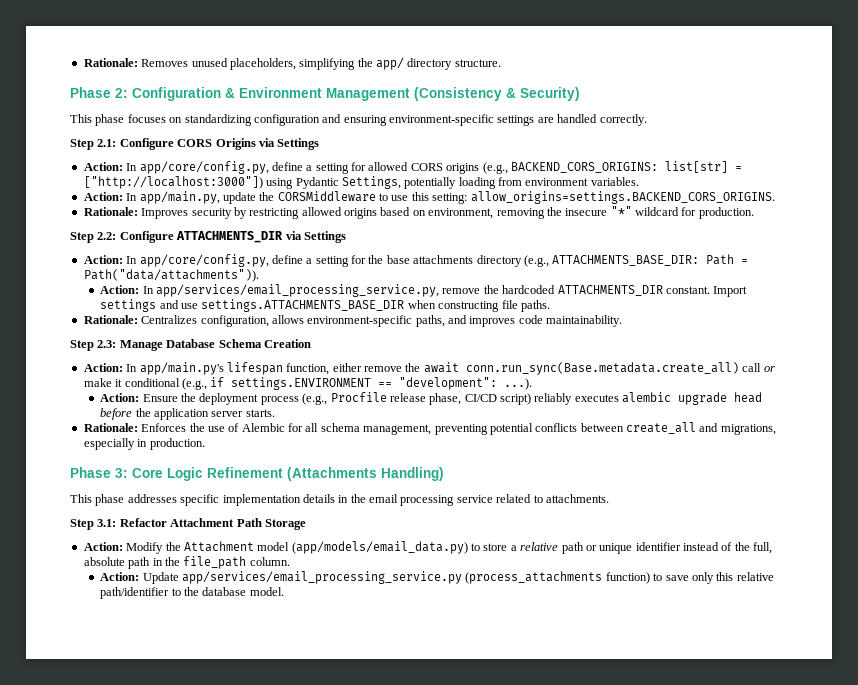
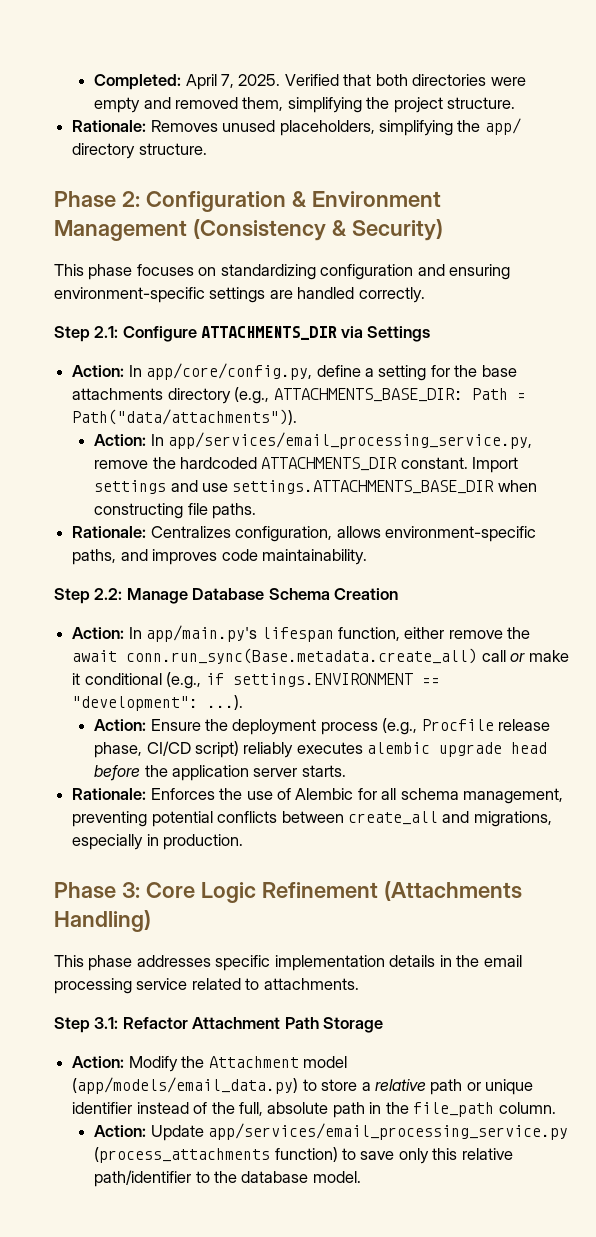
+ Completed: April 7, 2025. Verified that both directories were empty and removed them, simplifying the project structure.
- Step 2.1: Configure CORS Origins via Settings
- Action: In app/core/config.py, define a setting for allowed CORS origins (e.g., BACKEND_CORS_ORIGINS: list[str] = ["http://localhost:3000"]) using Pydantic Settings, potentially loading from environment variables.
- Action: In app/main.py, update the CORSMiddleware to use this setting: allow_origins=settings.BACKEND_CORS_ORIGINS.
- Rationale: Improves security by restricting allowed origins based on environment, removing the insecure "*" wildcard for production.
- Step 2.2: Configure ATTACHMENTS_DIR via Settings
+ Step 2.1: Configure ATTACHMENTS_DIR via Settings
- Step 2.3: Manage Database Schema Creation
+ Step 2.2: Manage Database Schema Creation

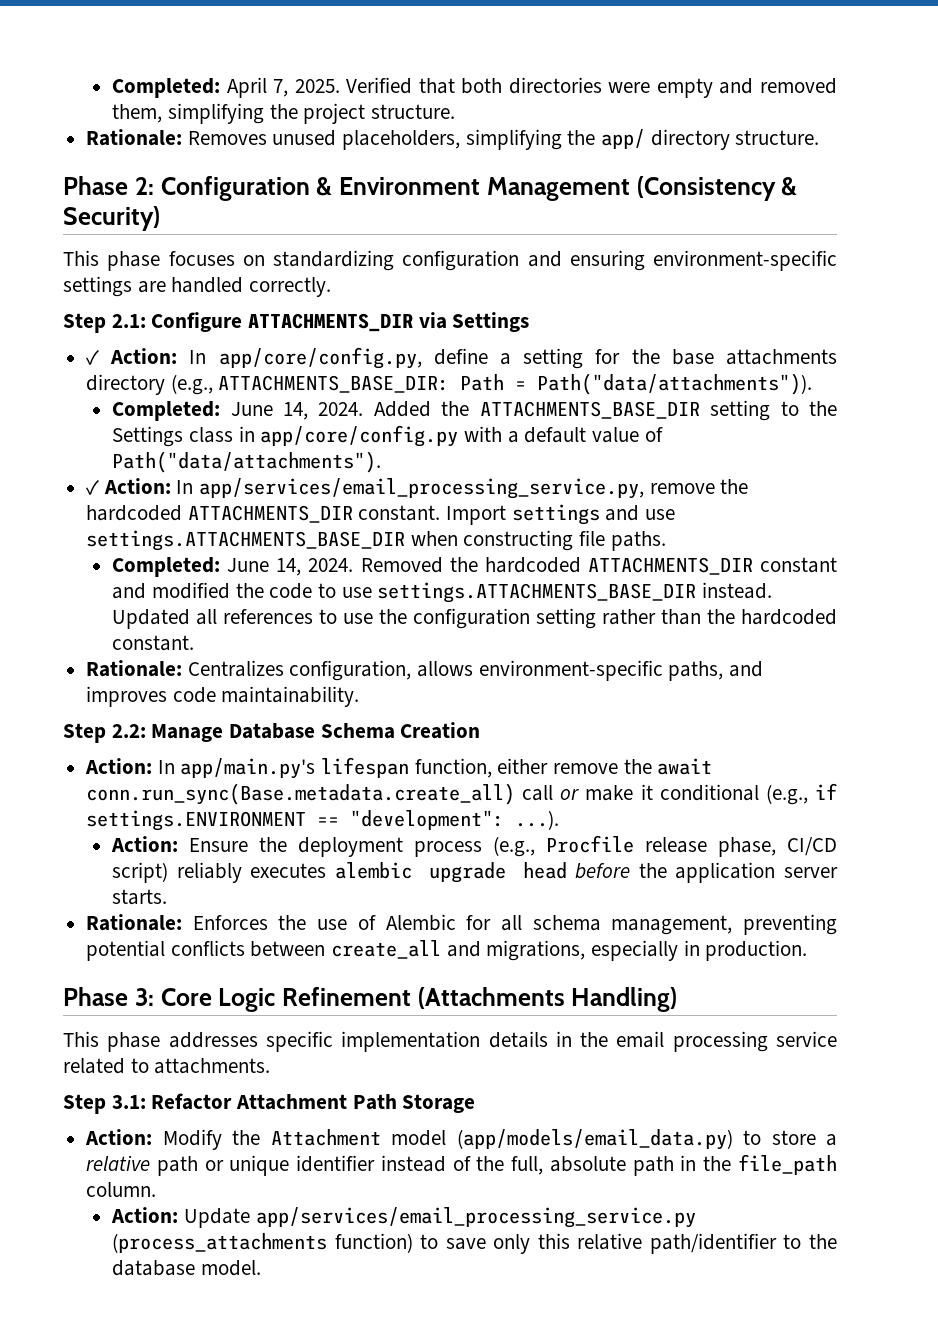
- Action: In app/core/config.py, define a setting for the base attachments directory (e.g., ATTACHMENTS_BASE_DIR: Path = Path("data/attachments")).
+ ✓ Action: In app/core/config.py, define a setting for the base attachments directory (e.g., ATTACHMENTS_BASE_DIR: Path = Path("data/attachments")).
- Action: In app/services/email_processing_service.py, remove the hardcoded ATTACHMENTS_DIR constant.
+ Completed: June 14, 2024. Added the ATTACHMENTS_BASE_DIR setting to the Settings class in app/core/config.py with a default value of Path("data/attachments").
+ ✓ Action: In app/services/email_processing_service.py, remove the hardcoded ATTACHMENTS_DIR constant.
+ Completed: June 14, 2024. Removed the hardcoded ATTACHMENTS_DIR constant and modified the code to use settings.ATTACHMENTS_BASE_DIR instead. Updated all references to use the configuration setting rather than the hardcoded constant.

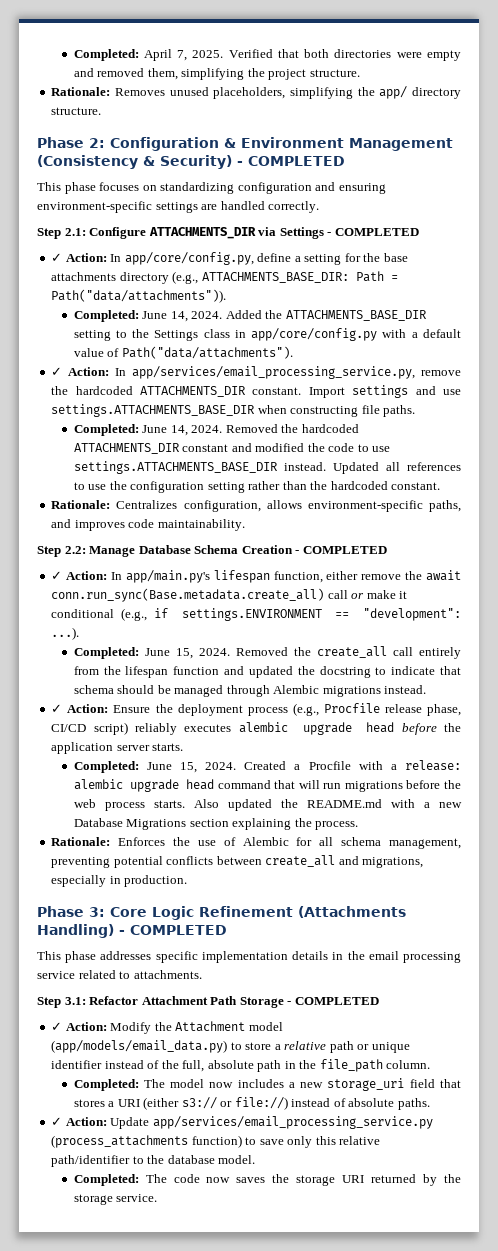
- Phase 2: Configuration & Environment Management (Consistency & Security)
+ Phase 2: Configuration & Environment Management (Consistency & Security) - COMPLETED
- Step 2.1: Configure ATTACHMENTS_DIR via Settings
+ Step 2.1: Configure ATTACHMENTS_DIR via Settings - COMPLETED
- Step 2.2: Manage Database Schema Creation
- Action: In app/main.py's lifespan function, either remove the await conn.run_sync(Base.metadata.create_all) call or make it conditional (e.g., if settings.ENVIRONMENT == "development": ...).
+ Step 2.2: Manage Database Schema Creation - COMPLETED
+ ✓ Action: In app/main.py's lifespan function, either remove the await conn.run_sync(Base.metadata.create_all) call or make it conditional (e.g., if settings.ENVIRONMENT == "development": ...).
- Action: Ensure the deployment process (e.g., Procfile release phase, CI/CD script) reliably executes alembic upgrade head before the application server starts.
+ Completed: June 15, 2024. Removed the create_all call entirely from the lifespan function and updated the docstring to indicate that schema should be managed through Alembic migrations instead.
+ ✓ Action: Ensure the deployment process (e.g., Procfile release phase, CI/CD script) reliably executes alembic upgrade head before the application server starts.
+ Completed: June 15, 2024. Created a Procfile with a release: alembic upgrade head command that will run migrations before the web process starts. Also updated the README.md with a new Database Migrations section explaining the process.
- Phase 3: Core Logic Refinement (Attachments Handling)
+ Phase 3: Core Logic Refinement (Attachments Handling) - COMPLETED
- Step 3.1: Refactor Attachment Path Storage
- Action: Modify the Attachment model (app/models/email_data.py) to store a relative path or unique identifier instead of the full, absolute path in the file_path column.
+ Step 3.1: Refactor Attachment Path Storage - COMPLETED
+ ✓ Action: Modify the Attachment model (app/models/email_data.py) to store a relative path or unique identifier instead of the full, absolute path in the file_path column.
- Action: Update app/services/email_processing_service.py (process_attachments function) to save only this relative path/identifier to the database model.
+ Completed: The model now includes a new storage_uri field that stores a URI (either s3:// or file://) instead of absolute paths.
+ ✓ Action: Update app/services/email_processing_service.py (process_attachments function) to save only this relative path/identifier to the database model.
+ Completed: The code now saves the storage URI returned by the storage service.

